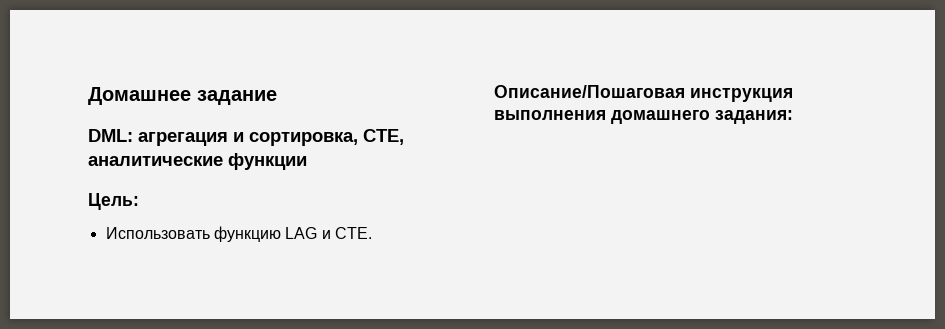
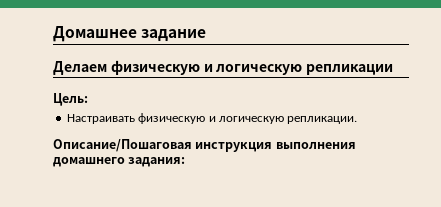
- DML: агрегация и сортировка, CTE, аналитические функции
+ Делаем физическую и логическую репликации
  Цель:
- Использовать функцию LAG и CTE.
+ Настраивать физическую и логическую репликации.

